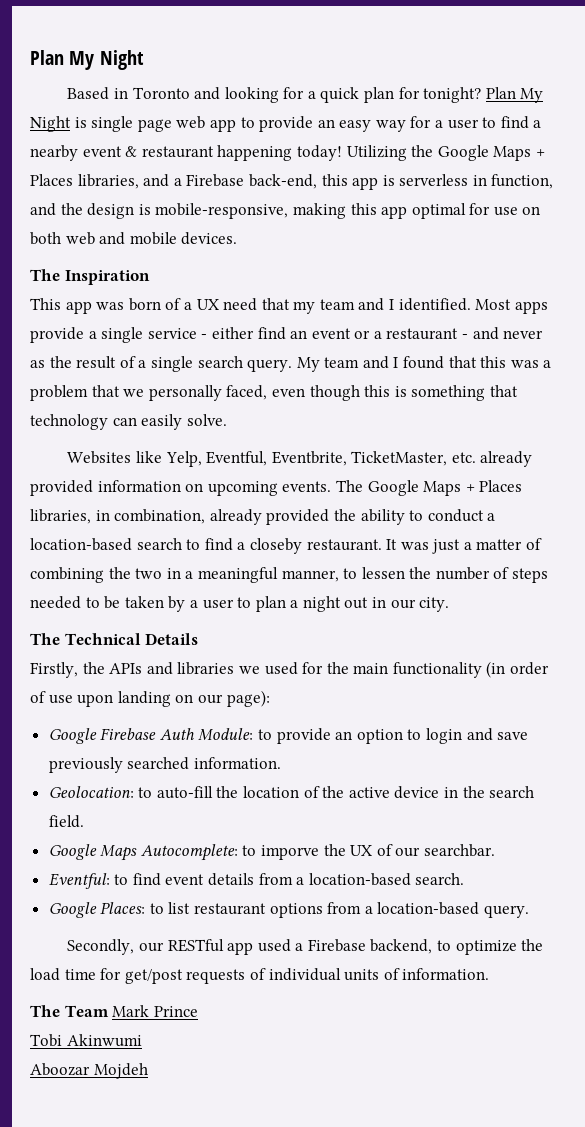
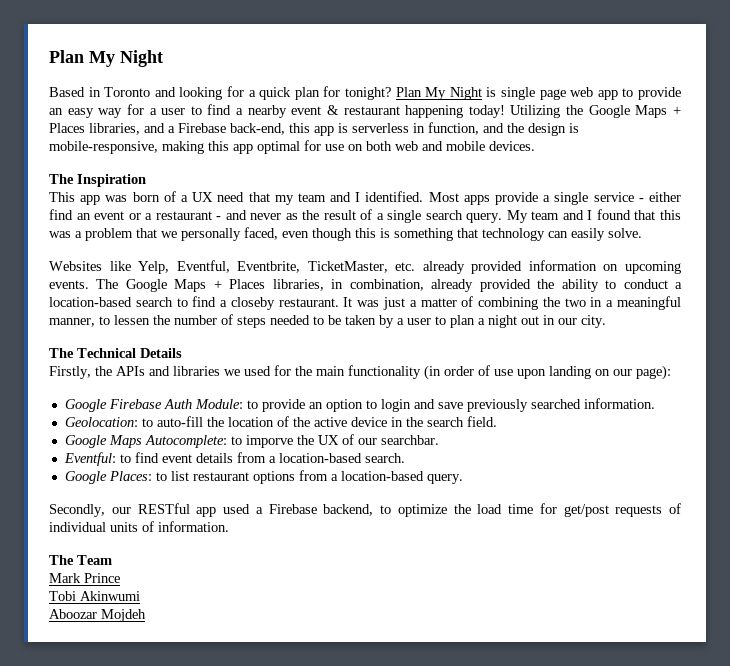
- The Team Mark Prince
+ The Team
+ Mark Prince

